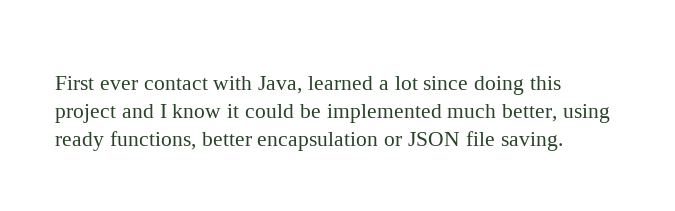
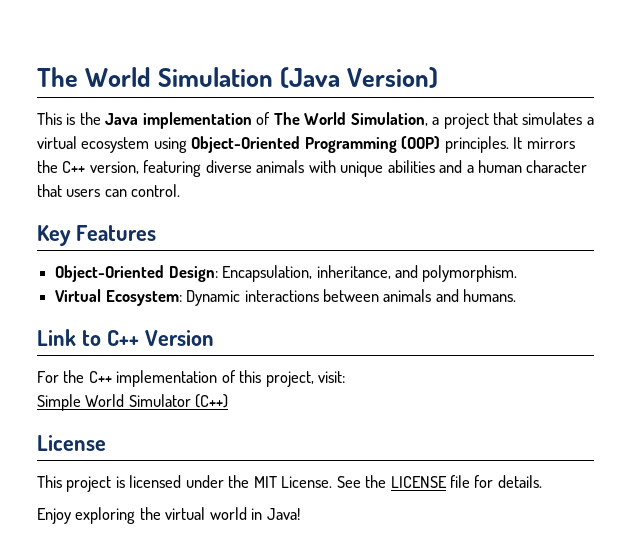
- First ever contact with Java, learned a lot since doing this project and I know it could be implemented much better, using ready functions, better encapsulation or JSON file saving.
+ The World Simulation (Java Version)
+ This is the Java implementation of The World Simulation, a project that simulates a virtual ecosystem using Object-Oriented Programming (OOP) principles. It mirrors the C++ version, featuring diverse animals with unique abilities and a human character that users can control.
+ Key Features
+ Object-Oriented Design: Encapsulation, inheritance, and polymorphism.
+ Virtual Ecosystem: Dynamic interactions between animals and humans.
+ Link to C++ Version
+ For the C++ implementation of this project, visit:
+ Simple World Simulator (C++)
+ License
+ This project is licensed under the MIT License. See the LICENSE file for details.
+ Enjoy exploring the virtual world in Java!

